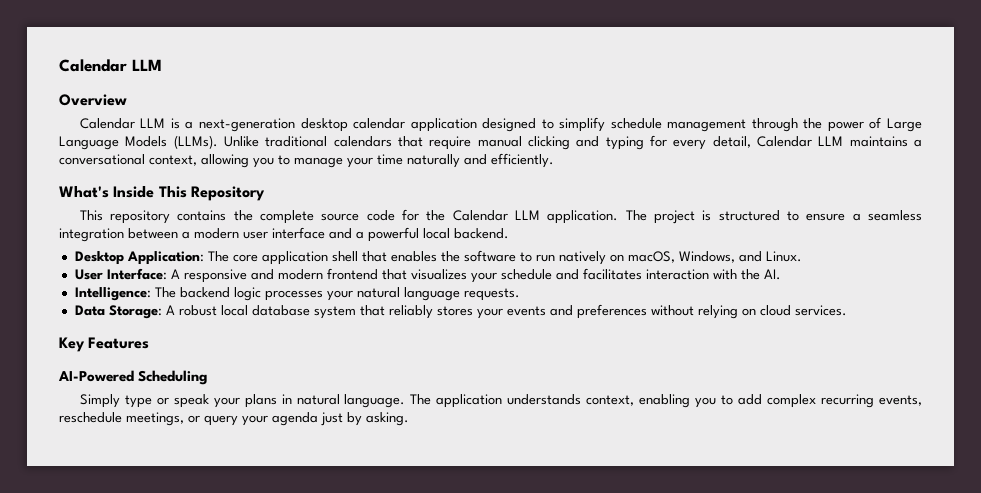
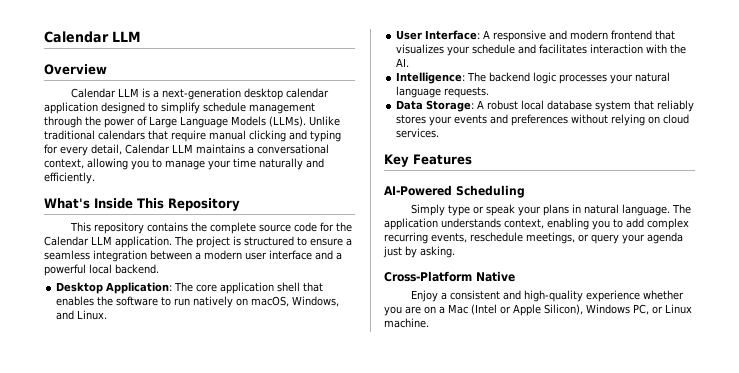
+ Cross-Platform Native
+ Enjoy a consistent and high-quality experience whether you are on a Mac (Intel or Apple Silicon), Windows PC, or Linux machine.

